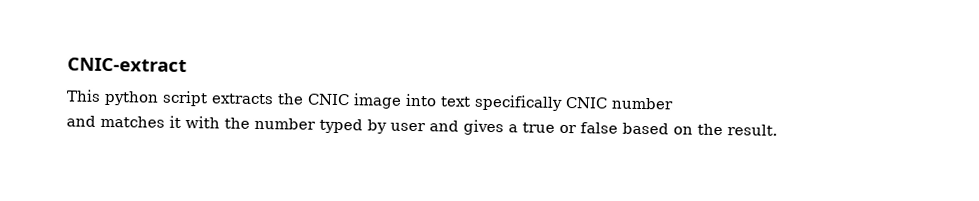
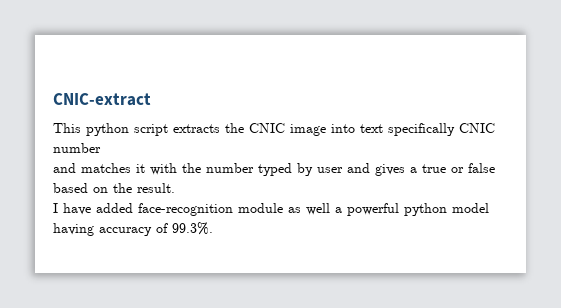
+ I have added face-recognition module as well a powerful python model having accuracy of 99.3%.

